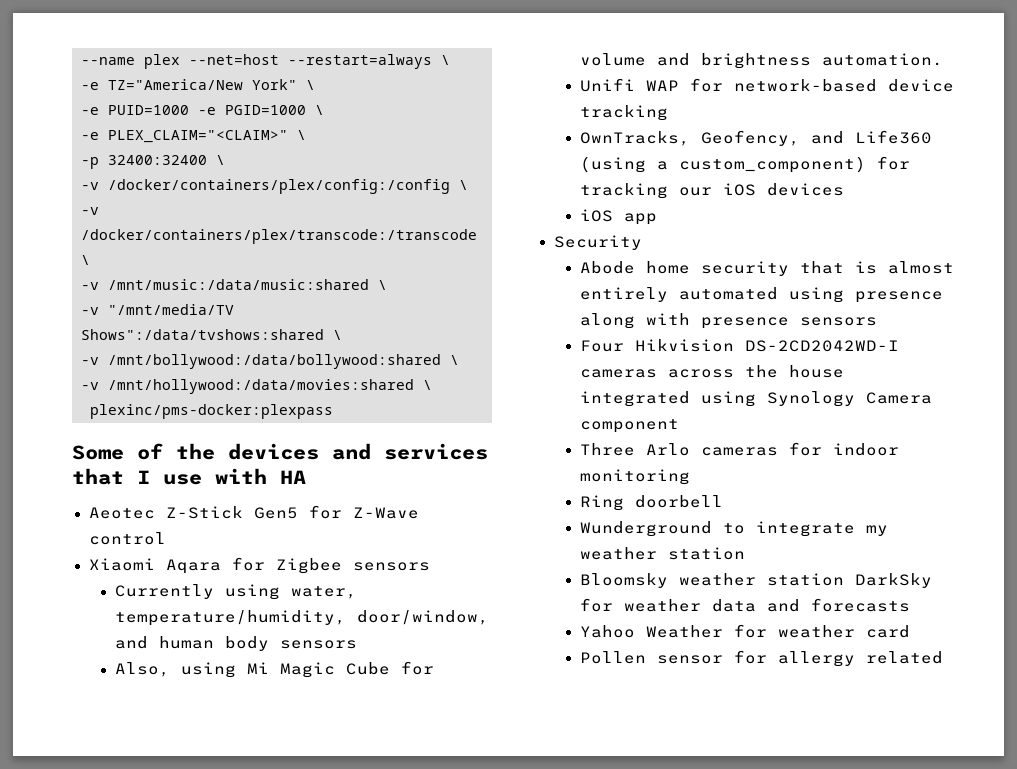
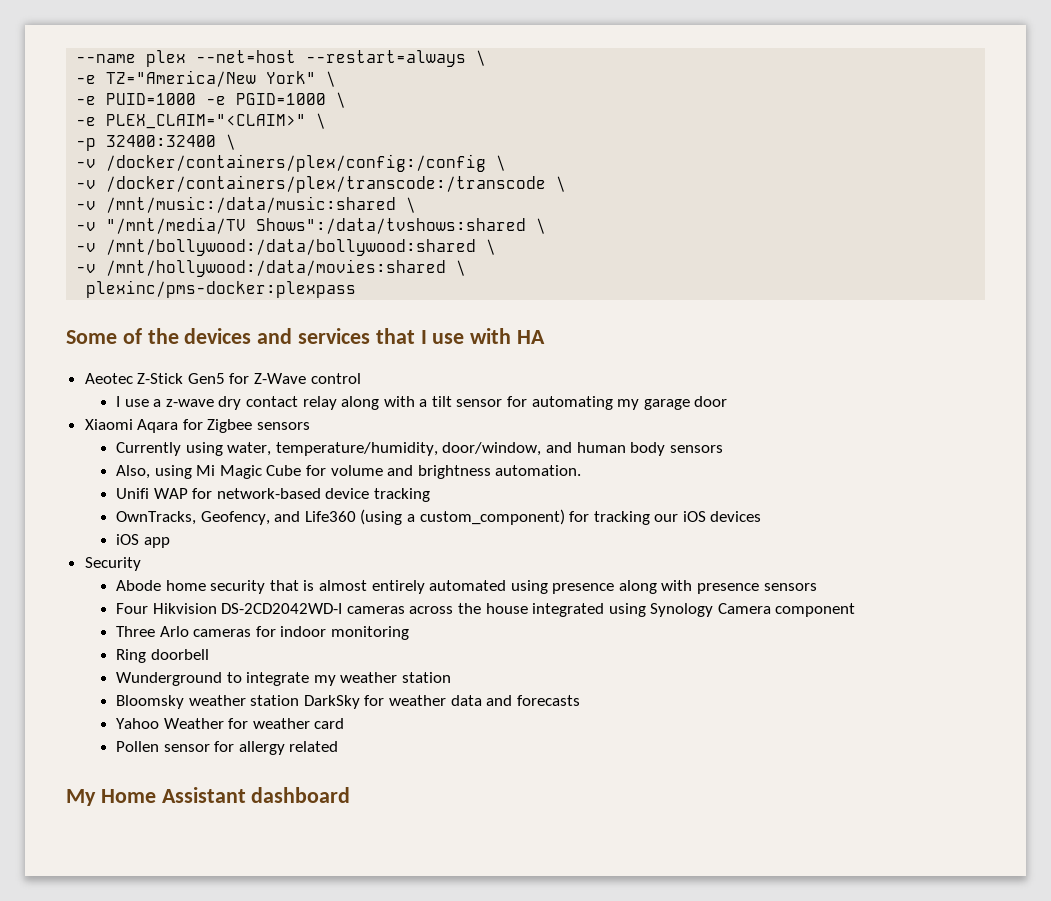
+ I use a z-wave dry contact relay along with a tilt sensor for automating my garage door
+ My Home Assistant dashboard

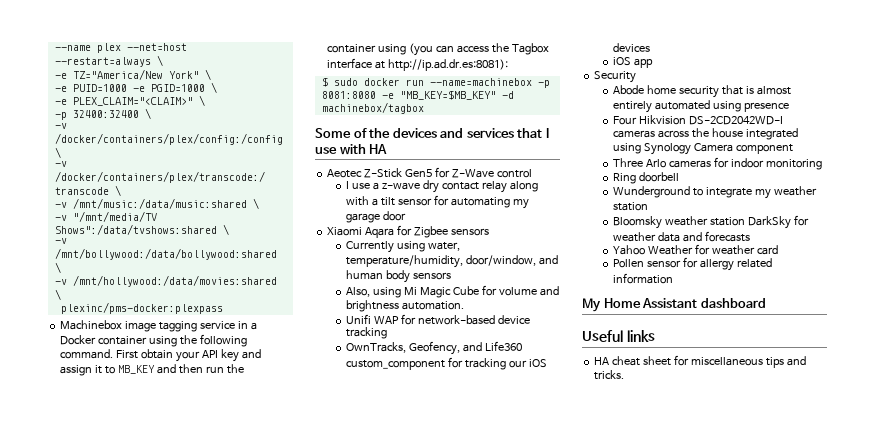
+ Machinebox image tagging service in a Docker container using the following command. First obtain your API key and assign it to MB_KEY and then run the container using (you can access the Tagbox interface at http://ip.ad.dr.es:8081):
+ $ sudo docker run --name=machinebox -p 8081:8080 -e "MB_KEY=$MB_KEY" -d machinebox/tagbox
- OwnTracks, Geofency, and Life360 (using a custom_component) for tracking our iOS devices
+ OwnTracks, Geofency, and Life360 custom_component for tracking our iOS devices
- Abode home security that is almost entirely automated using presence along with presence sensors
+ Abode home security that is almost entirely automated using presence
- Pollen sensor for allergy related
+ Pollen sensor for allergy related information
+ Useful links
+ HA cheat sheet for miscellaneous tips and tricks.

